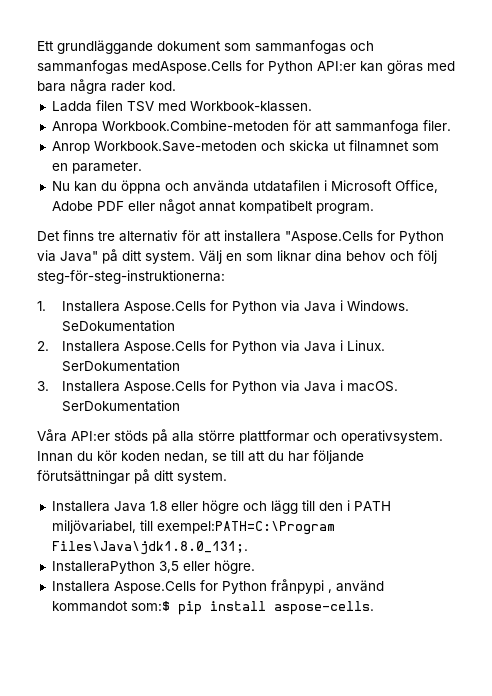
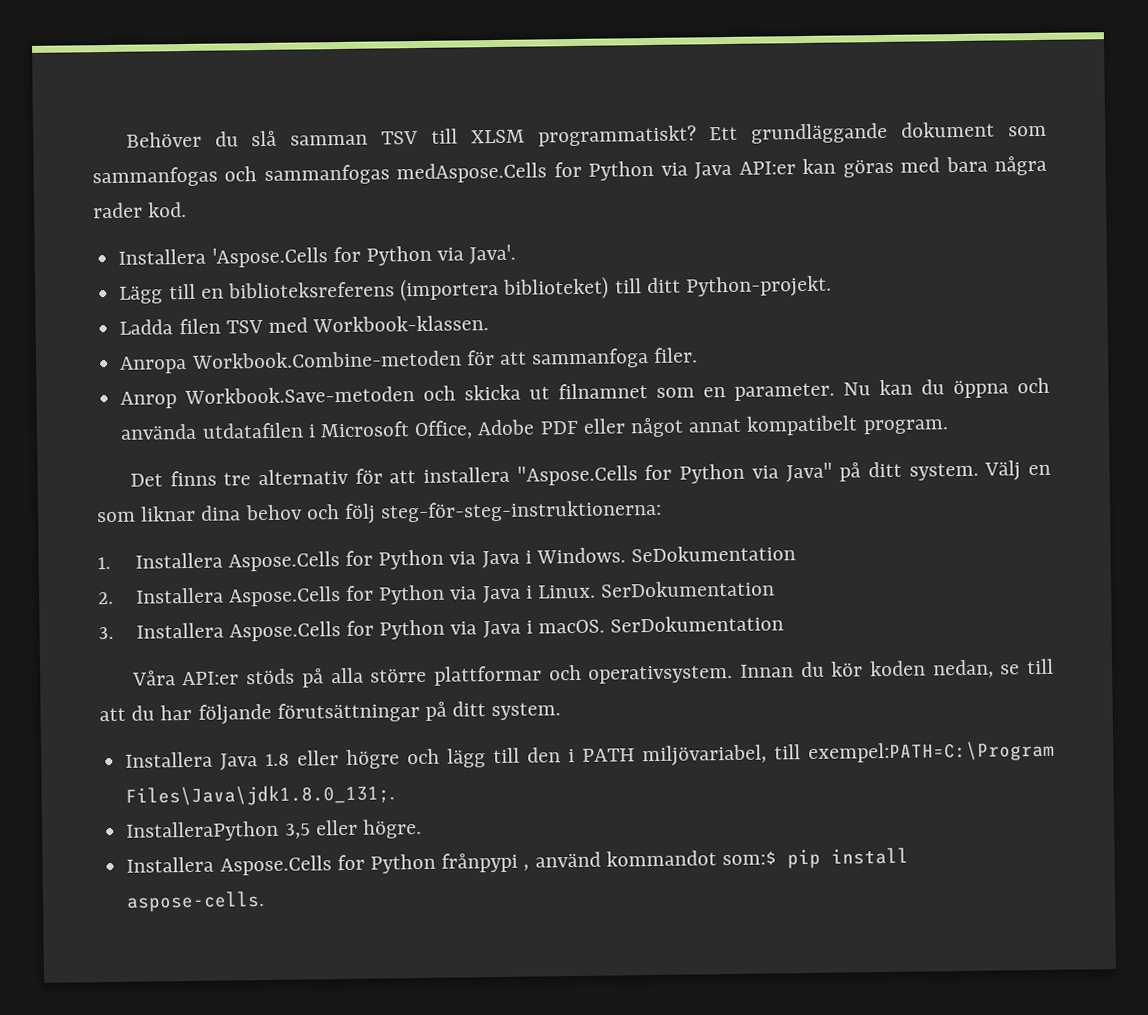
+ Behöver du slå samman TSV till XLSM programmatiskt?
- Ett grundläggande dokument som sammanfogas och sammanfogas medAspose.Cells for Python API:er kan göras med bara några rader kod.
+ Ett grundläggande dokument som sammanfogas och sammanfogas medAspose.Cells for Python via Java API:er kan göras med bara några rader kod.
+ Installera 'Aspose.Cells for Python via Java'.
+ Lägg till en biblioteksreferens (importera biblioteket) till ditt Python-projekt.
- Anrop Workbook.Save-metoden och skicka ut filnamnet som en parameter.
- Nu kan du öppna och använda utdatafilen i Microsoft Office, Adobe PDF eller något annat kompatibelt program.
+ Anrop Workbook.Save-metoden och skicka ut filnamnet som en parameter. Nu kan du öppna och använda utdatafilen i Microsoft Office, Adobe PDF eller något annat kompatibelt program.

